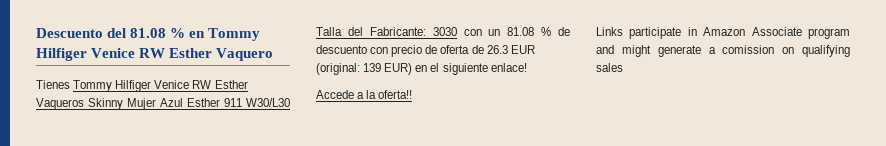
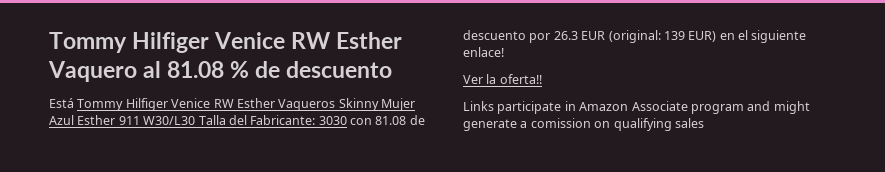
- Descuento del 81.08 % en Tommy Hilfiger Venice RW Esther Vaquero
- Tienes Tommy Hilfiger Venice RW Esther Vaqueros Skinny Mujer Azul Esther 911 W30/L30 Talla del Fabricante: 3030 con un 81.08 % de descuento con precio de oferta de 26.3 EUR (original: 139 EUR) en el siguiente enlace!
+ Tommy Hilfiger Venice RW Esther Vaquero al 81.08 % de descuento
+ Está Tommy Hilfiger Venice RW Esther Vaqueros Skinny Mujer Azul Esther 911 W30/L30 Talla del Fabricante: 3030 con 81.08 de descuento por 26.3 EUR (original: 139 EUR) en el siguiente enlace!
- Accede a la oferta!!
+ Ver la oferta!!

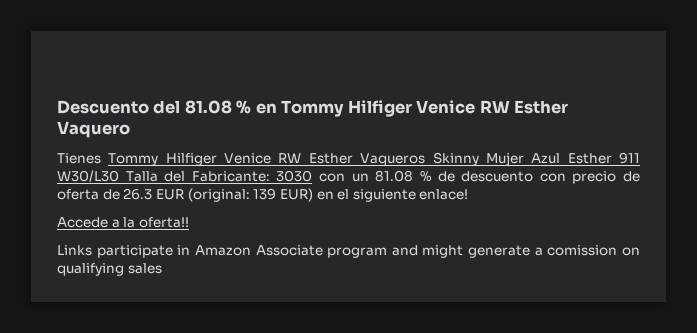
- Tommy Hilfiger Venice RW Esther Vaquero al 81.08 % de descuento
- Está Tommy Hilfiger Venice RW Esther Vaqueros Skinny Mujer Azul Esther 911 W30/L30 Talla del Fabricante: 3030 con 81.08 de descuento por 26.3 EUR (original: 139 EUR) en el siguiente enlace!
+ Descuento del 81.08 % en Tommy Hilfiger Venice RW Esther Vaquero
+ Tienes Tommy Hilfiger Venice RW Esther Vaqueros Skinny Mujer Azul Esther 911 W30/L30 Talla del Fabricante: 3030 con un 81.08 % de descuento con precio de oferta de 26.3 EUR (original: 139 EUR) en el siguiente enlace!
- Ver la oferta!!
+ Accede a la oferta!!

